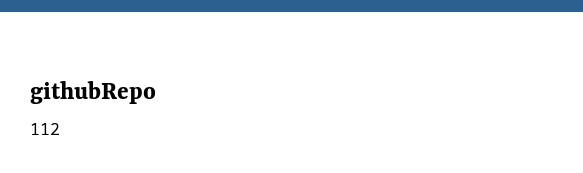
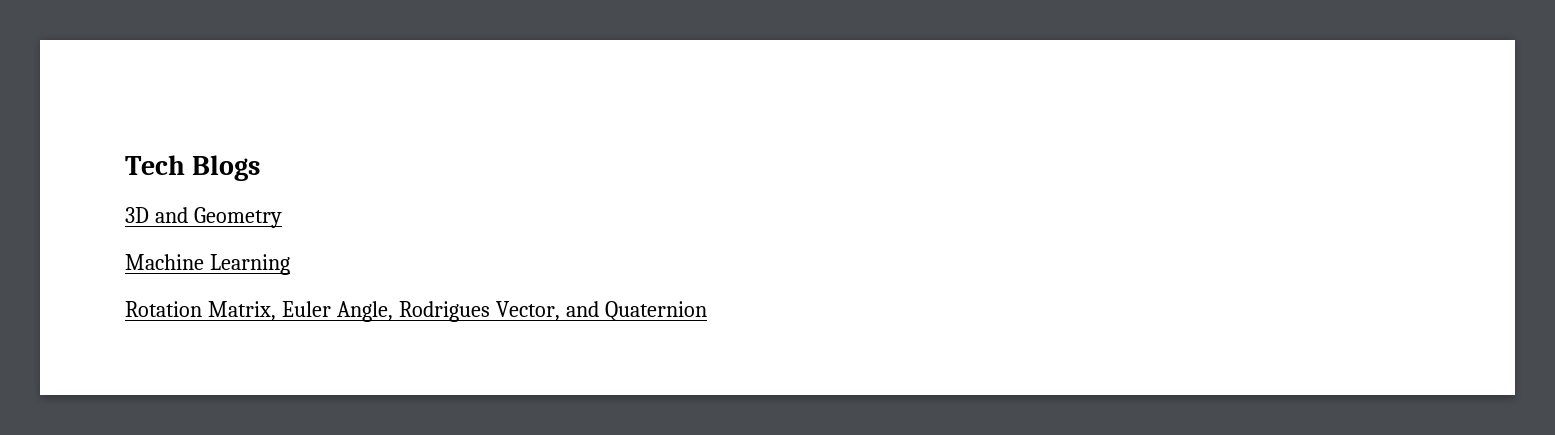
- githubRepo
- 112
+ Tech Blogs
+ 3D and Geometry
+ Machine Learning
+ Rotation Matrix, Euler Angle, Rodrigues Vector, and Quaternion

